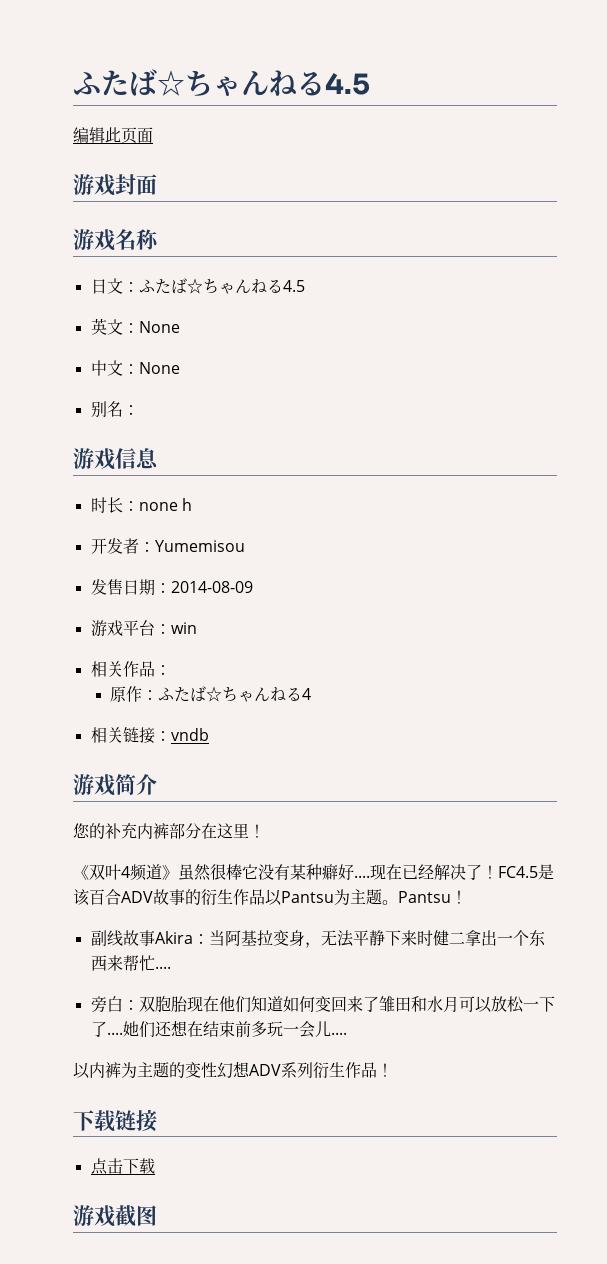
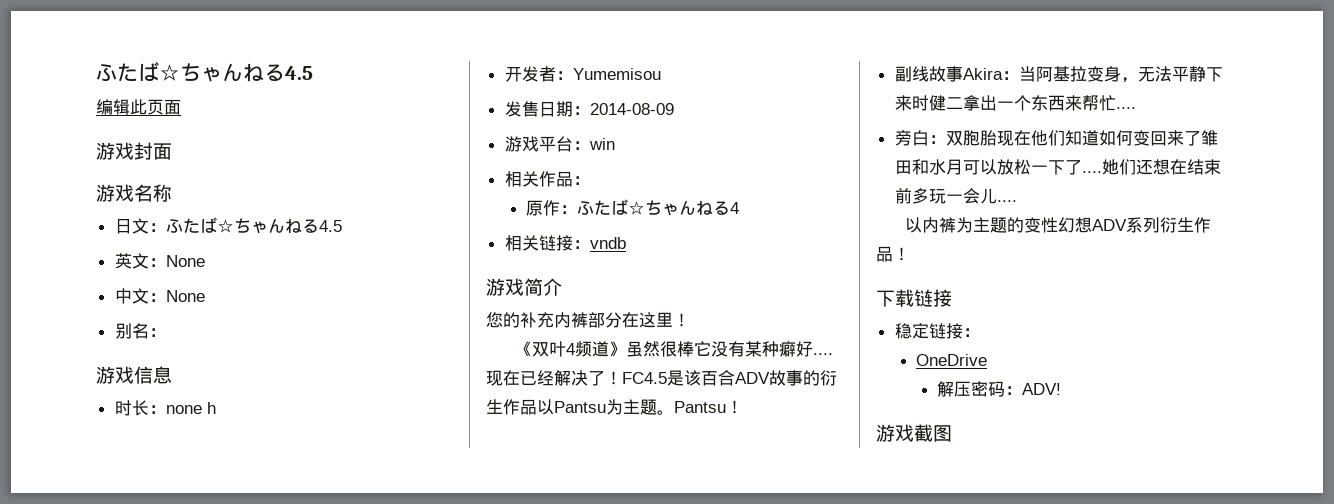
- 点击下载
+ 稳定链接：
+ OneDrive
+ 解压密码：ADV!

